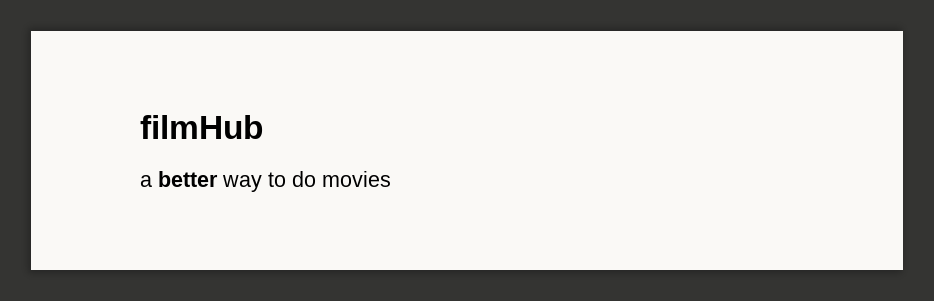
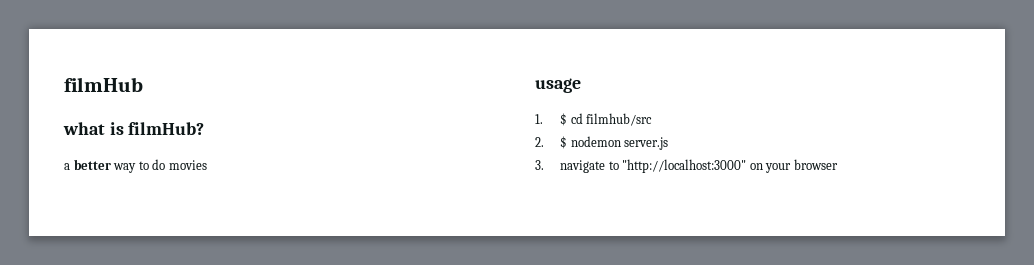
+ what is filmHub?
+ usage
+ 1. $ cd filmhub/src
+ 2. $ nodemon server.js
+ 3. navigate to "http://localhost:3000" on your browser

